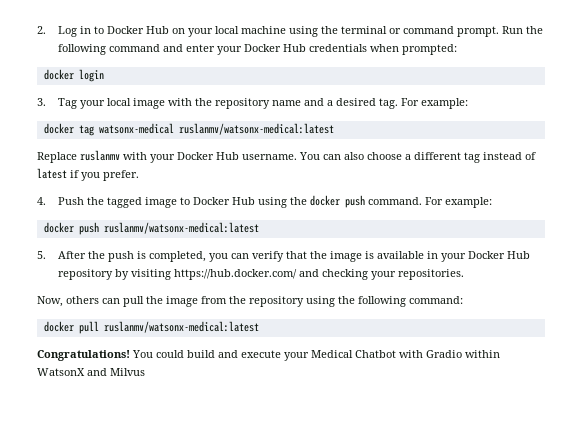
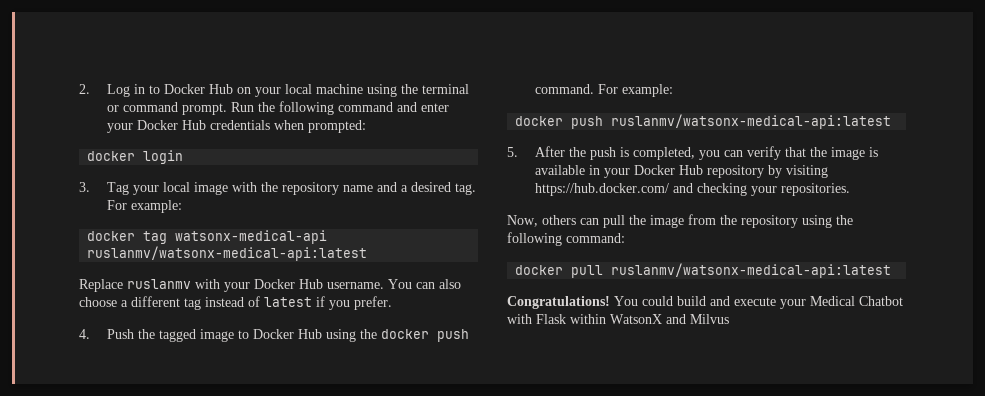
- docker tag watsonx-medical ruslanmv/watsonx-medical:latest
+ docker tag watsonx-medical-api ruslanmv/watsonx-medical-api:latest
- docker push ruslanmv/watsonx-medical:latest
+ docker push ruslanmv/watsonx-medical-api:latest
- docker pull ruslanmv/watsonx-medical:latest
+ docker pull ruslanmv/watsonx-medical-api:latest
- You could build and execute your Medical Chatbot with Gradio within WatsonX and Milvus
+ You could build and execute your Medical Chatbot with Flask within WatsonX and Milvus

